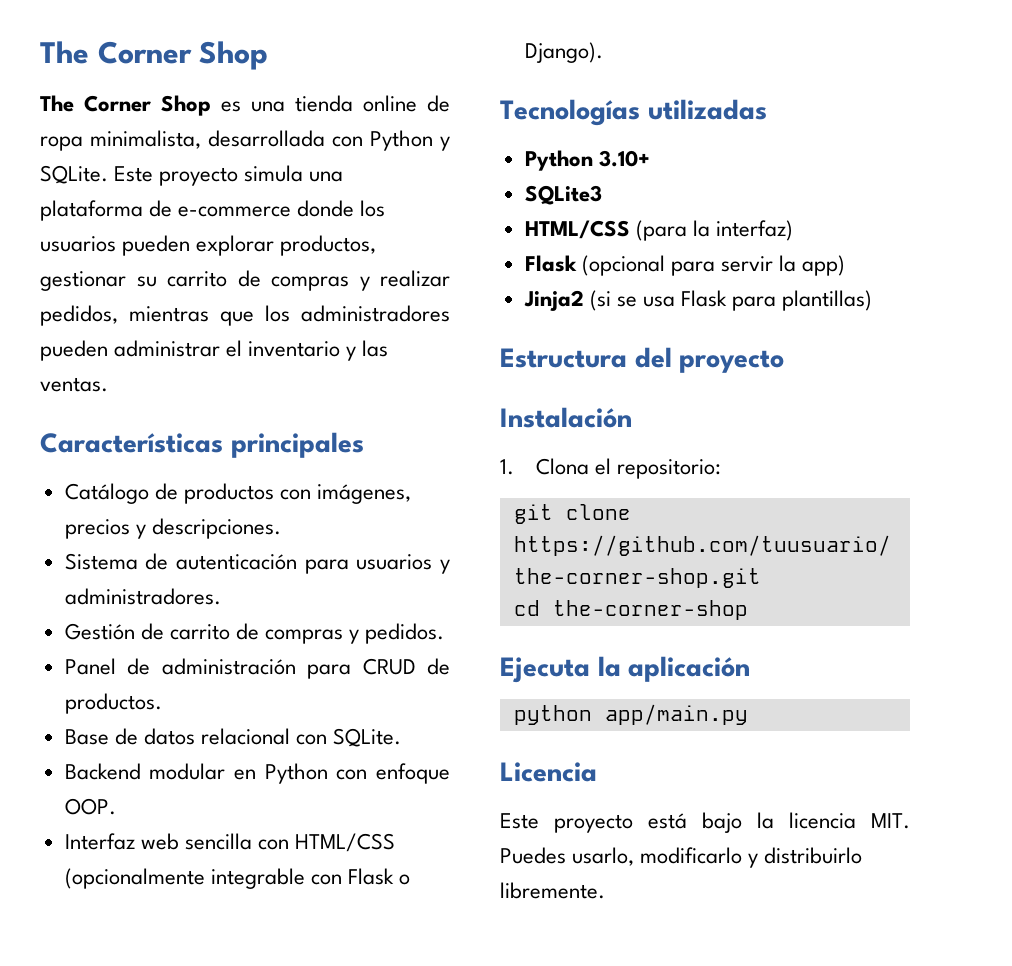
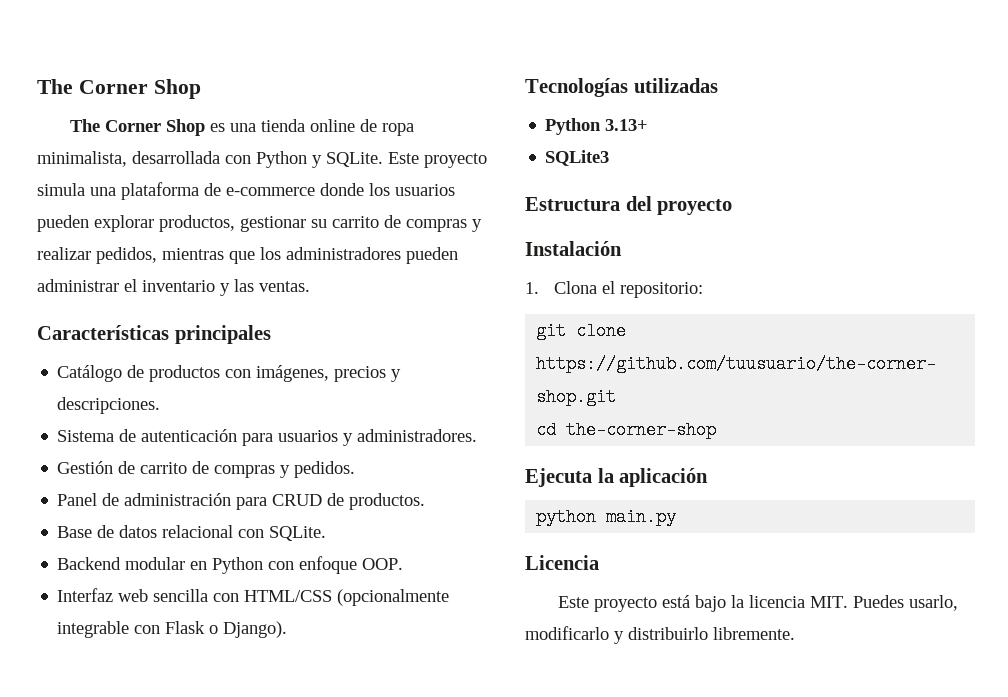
- Python 3.10+
+ Python 3.13+
- HTML/CSS (para la interfaz)
- Flask (opcional para servir la app)
- Jinja2 (si se usa Flask para plantillas)
- python app/main.py
+ python main.py

